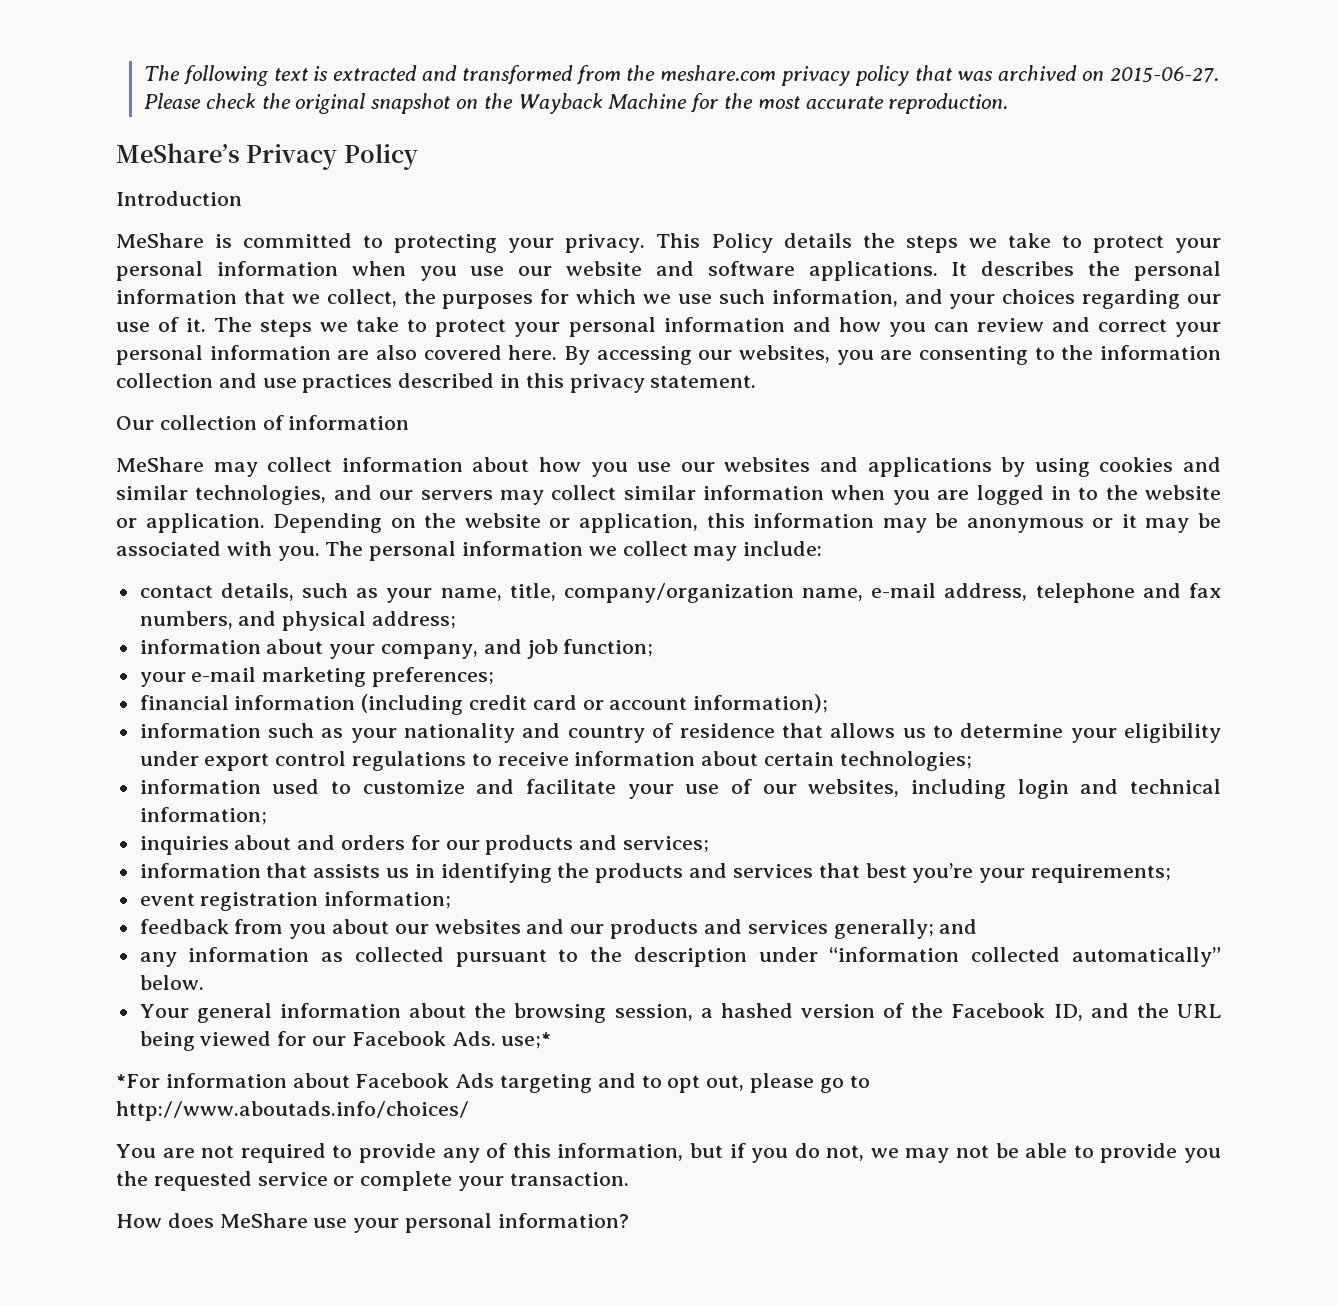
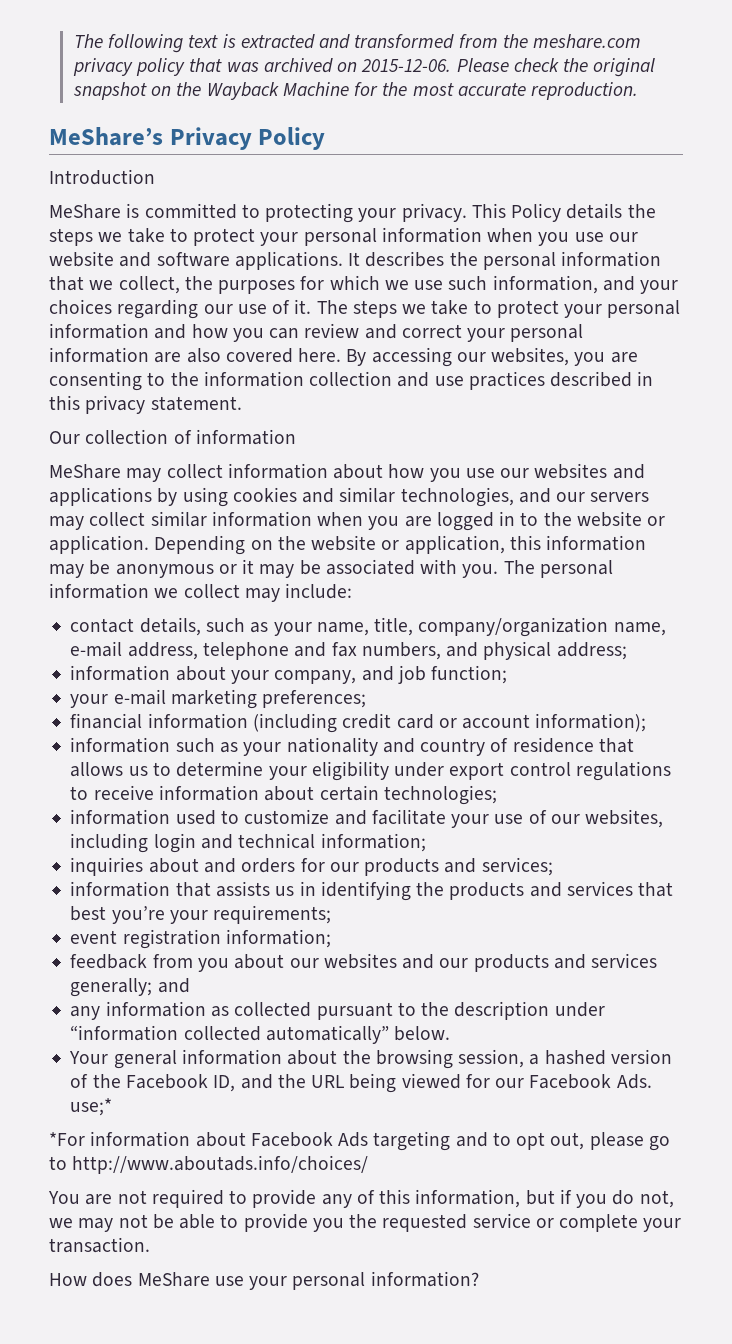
- The following text is extracted and transformed from the meshare.com privacy policy that was archived on 2015-06-27.
+ The following text is extracted and transformed from the meshare.com privacy policy that was archived on 2015-12-06.

